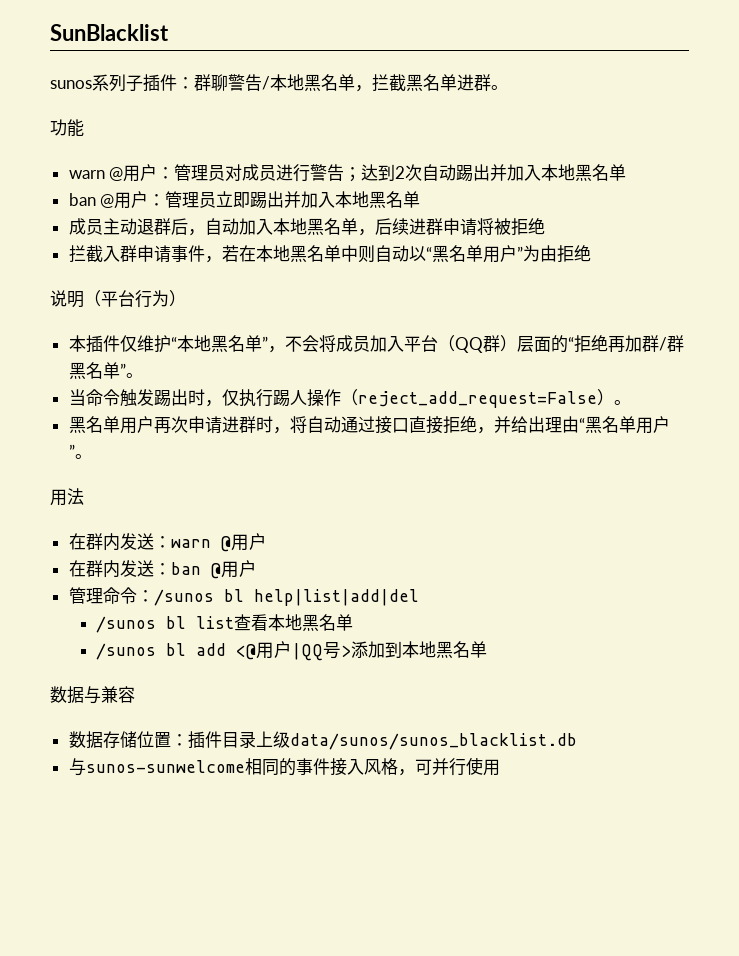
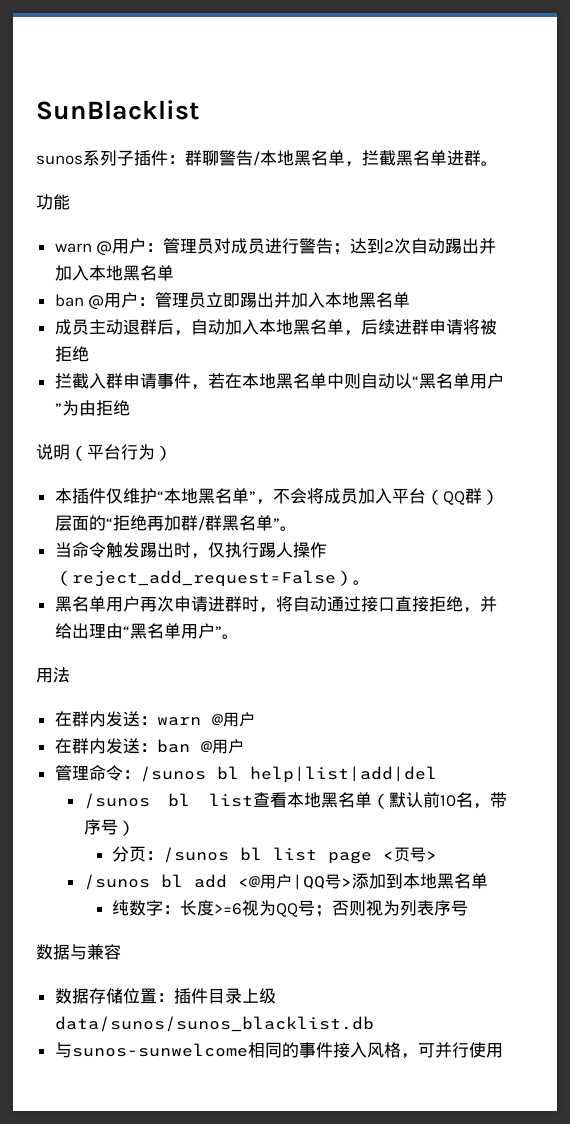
- /sunos bl list查看本地黑名单
+ /sunos bl list查看本地黑名单（默认前10名，带序号）
+ 分页：/sunos bl list page <页号>
+ 纯数字：长度>=6视为QQ号；否则视为列表序号

